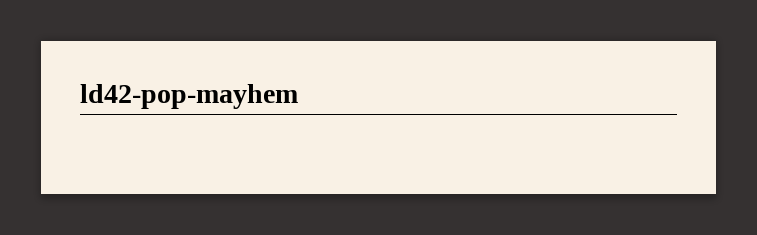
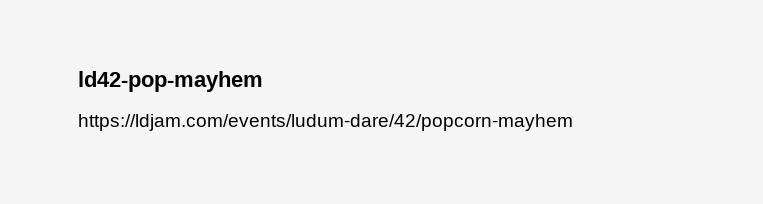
+ https://ldjam.com/events/ludum-dare/42/popcorn-mayhem

